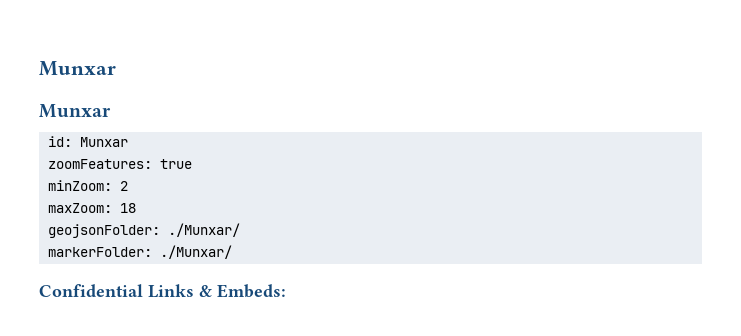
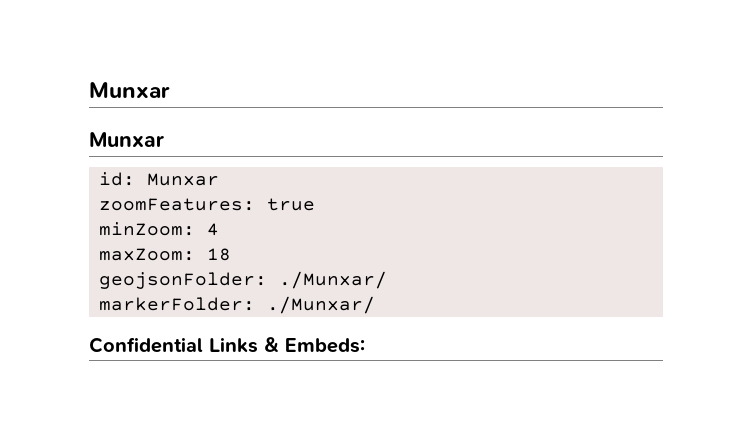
- minZoom: 2
+ minZoom: 4

